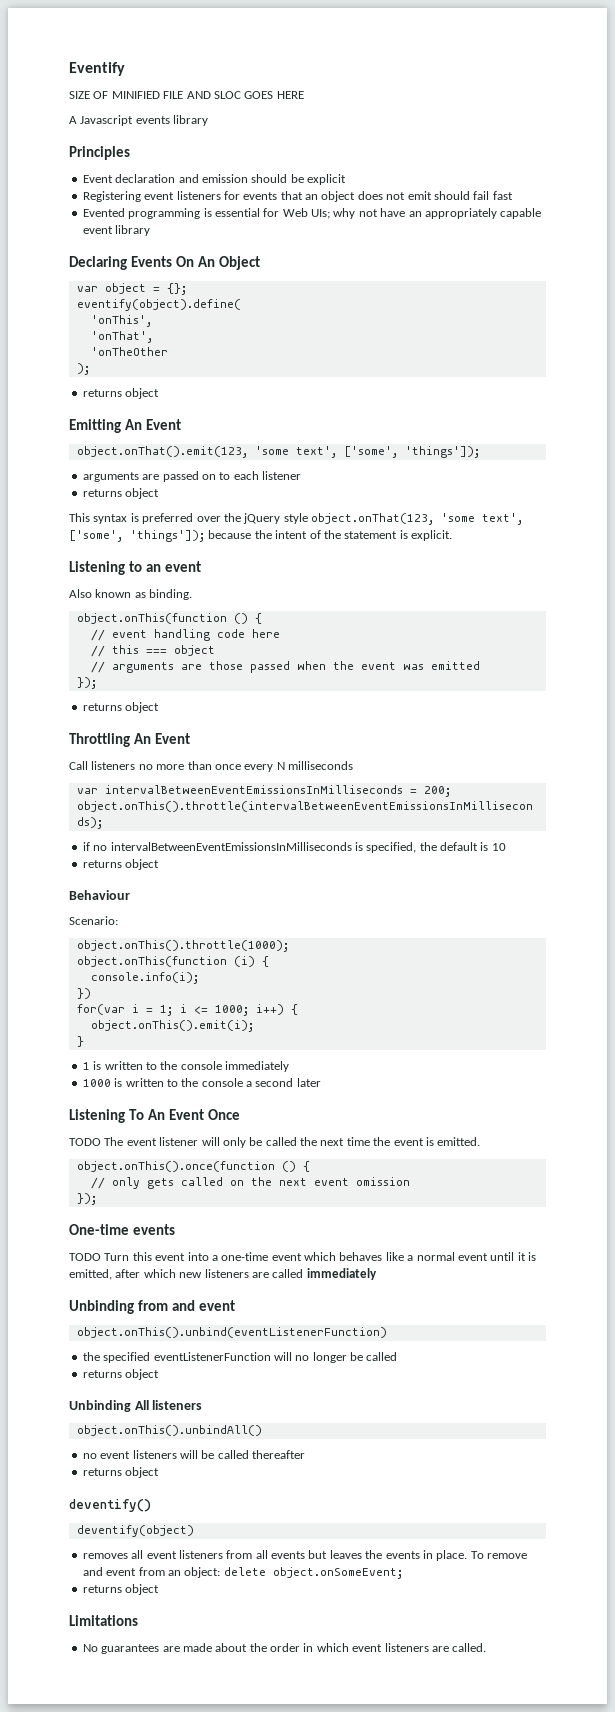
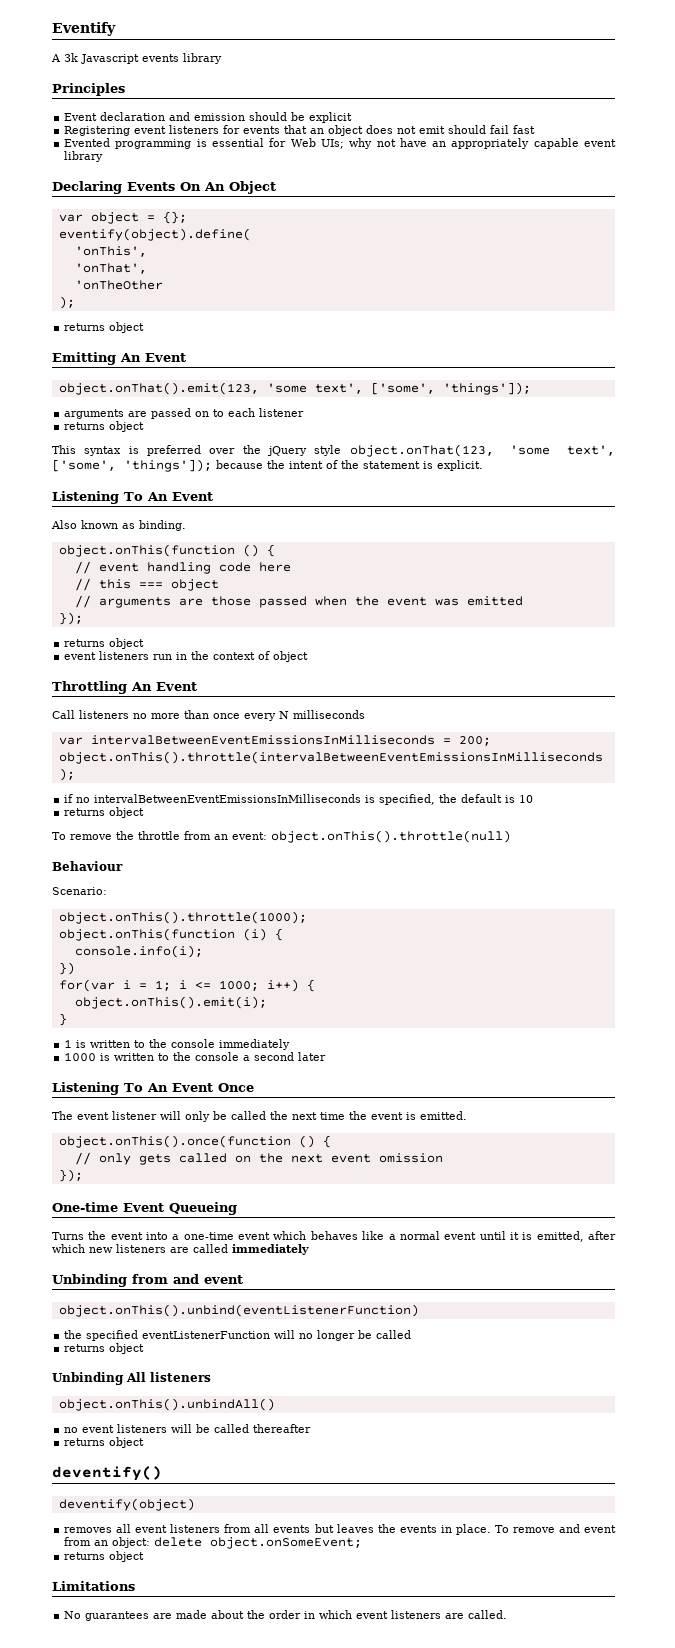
- SIZE OF MINIFIED FILE AND SLOC GOES HERE
- A Javascript events library
+ A 3k Javascript events library
  This syntax is preferred over the jQuery style object.onThat(123, 'some text', ['some', 'things']); because the intent of the statement is explicit.
- Listening to an event
+ Listening To An Event
+ event listeners run in the context of object
+ To remove the throttle from an event: object.onThis().throttle(null)
- TODO The event listener will only be called the next time the event is emitted.
+ The event listener will only be called the next time the event is emitted.
- One-time events
- TODO Turn this event into a one-time event which behaves like a normal event until it is emitted, after which new listeners are called immediately
+ One-time Event Queueing
+ Turns the event into a one-time event which behaves like a normal event until it is emitted, after which new listeners are called immediately

